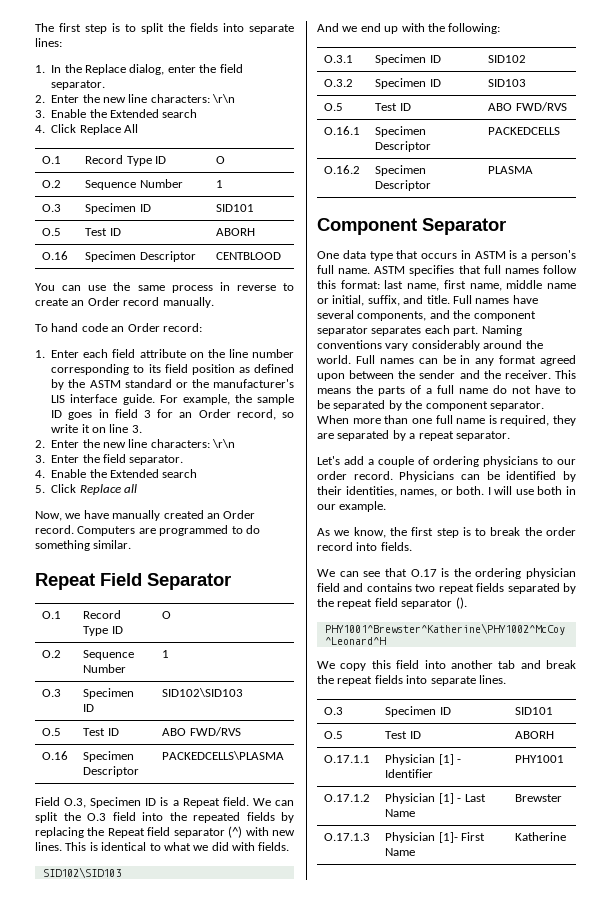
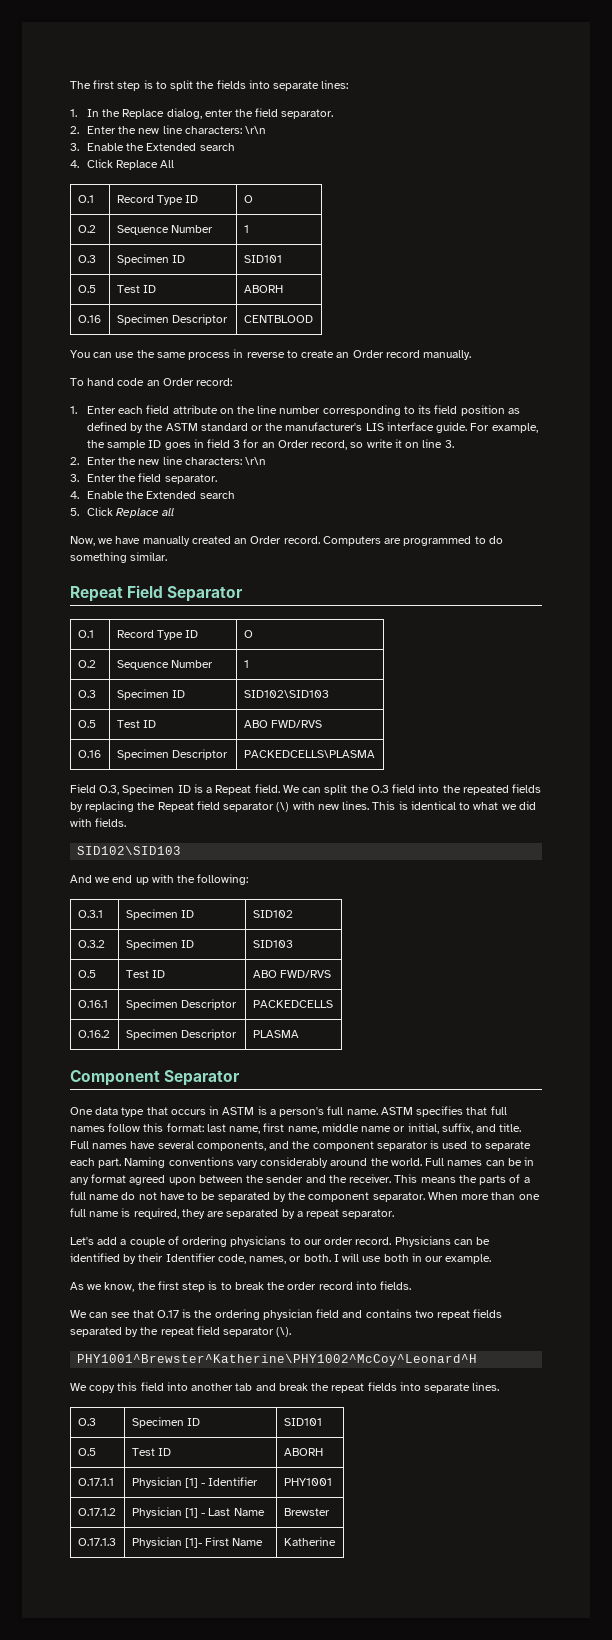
- We can split the O.3 field into the repeated fields by replacing the Repeat field separator (^) with new lines.
+ We can split the O.3 field into the repeated fields by replacing the Repeat field separator (\) with new lines.
- Full names have several components, and the component separator separates each part.
+ Full names have several components, and the component separator is used to separate each part.
- Physicians can be identified by their identities, names, or both.
+ Physicians can be identified by their Identifier code, names, or both.
- We can see that O.17 is the ordering physician field and contains two repeat fields separated by the repeat field separator ().
+ We can see that O.17 is the ordering physician field and contains two repeat fields separated by the repeat field separator (\).

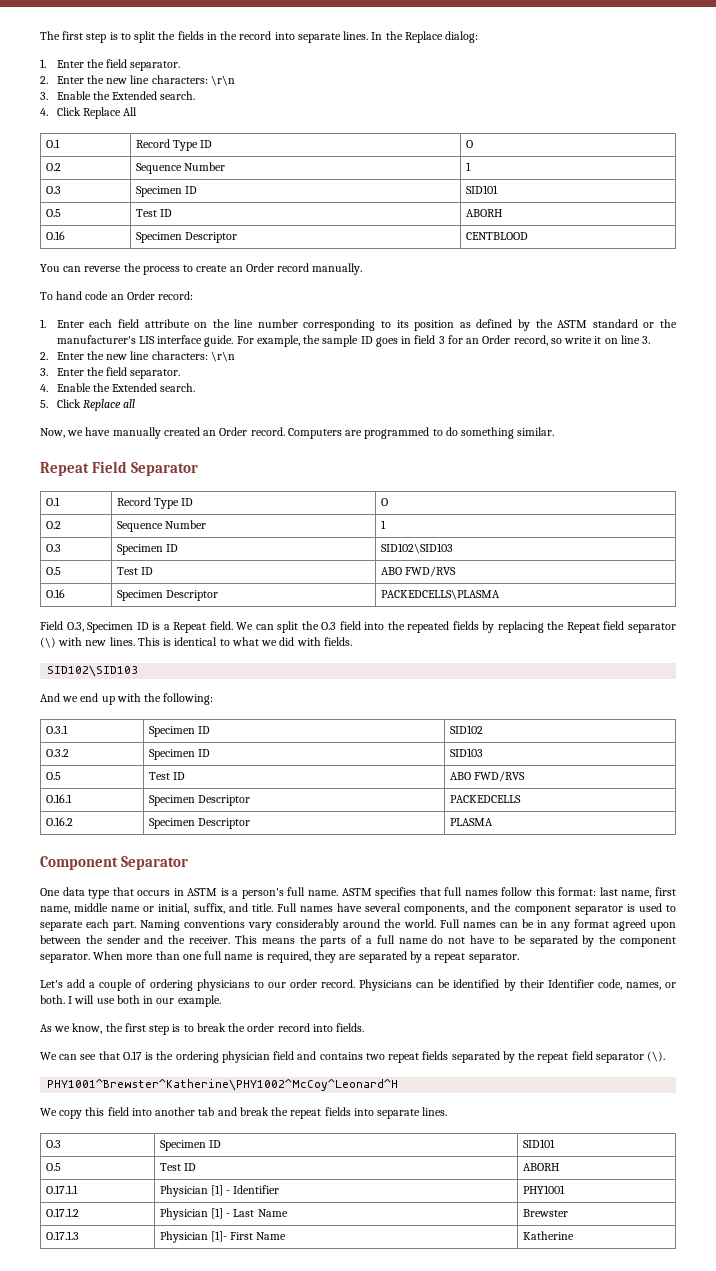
- The first step is to split the fields into separate lines:
- 1. In the Replace dialog, enter the field separator.
+ The first step is to split the fields in the record into separate lines. In the Replace dialog:
+ 1. Enter the field separator.
- 3. Enable the Extended search
+ 3. Enable the Extended search.
- You can use the same process in reverse to create an Order record manually.
+ You can reverse the process to create an Order record manually.
- 1. Enter each field attribute on the line number corresponding to its field position as defined by the ASTM standard or the manufacturer's LIS interface guide.
+ 1. Enter each field attribute on the line number corresponding to its position as defined by the ASTM standard or the manufacturer's LIS interface guide.
- 4. Enable the Extended search
+ 4. Enable the Extended search.

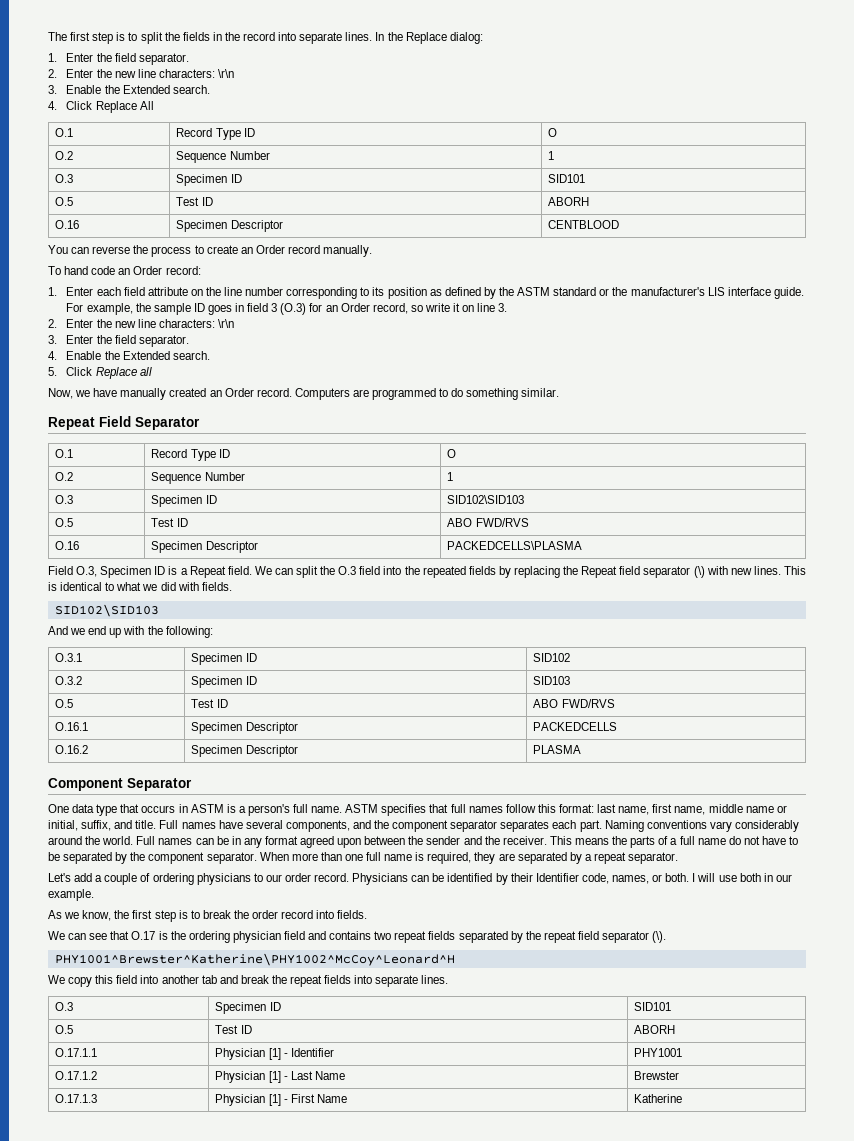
- For example, the sample ID goes in field 3 for an Order record, so write it on line 3.
+ For example, the sample ID goes in field 3 (O.3) for an Order record, so write it on line 3.
- Full names have several components, and the component separator is used to separate each part.
+ Full names have several components, and the component separator separates each part.
- O.17.1.3 | Physician [1]- First Name | Katherine
+ O.17.1.3 | Physician [1] - First Name | Katherine

